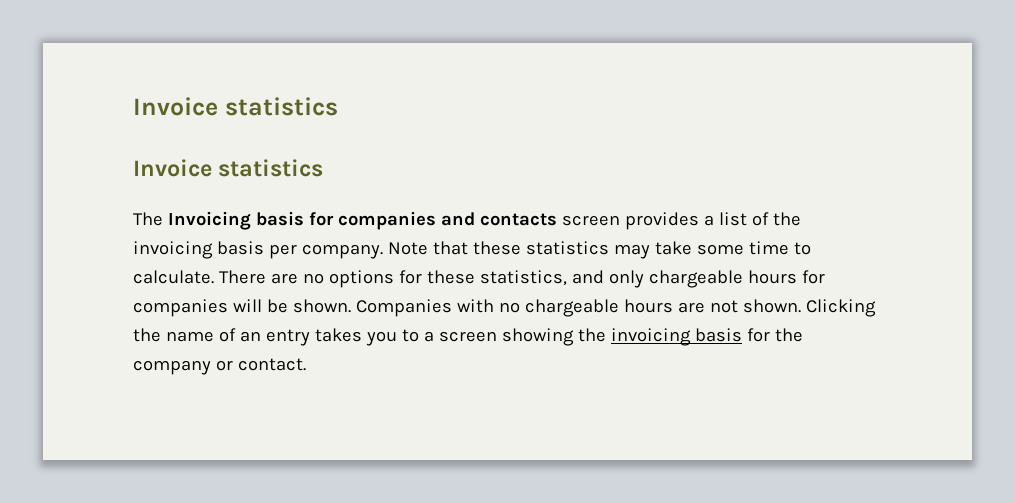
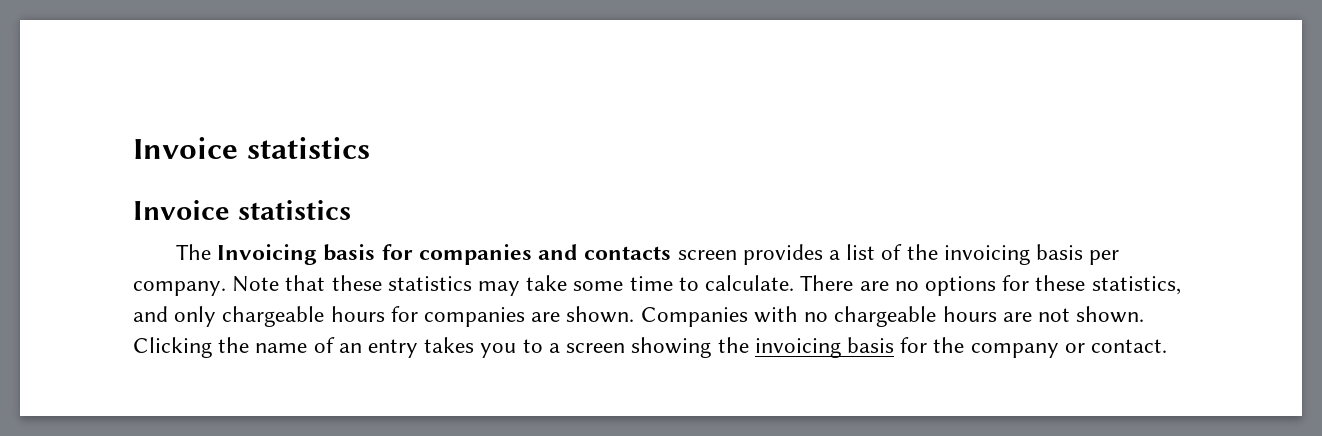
- There are no options for these statistics, and only chargeable hours for companies will be shown.
+ There are no options for these statistics, and only chargeable hours for companies are shown.

